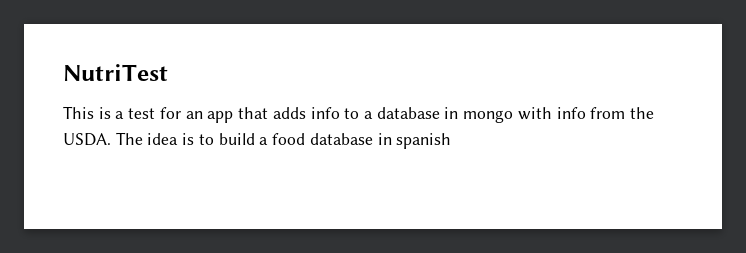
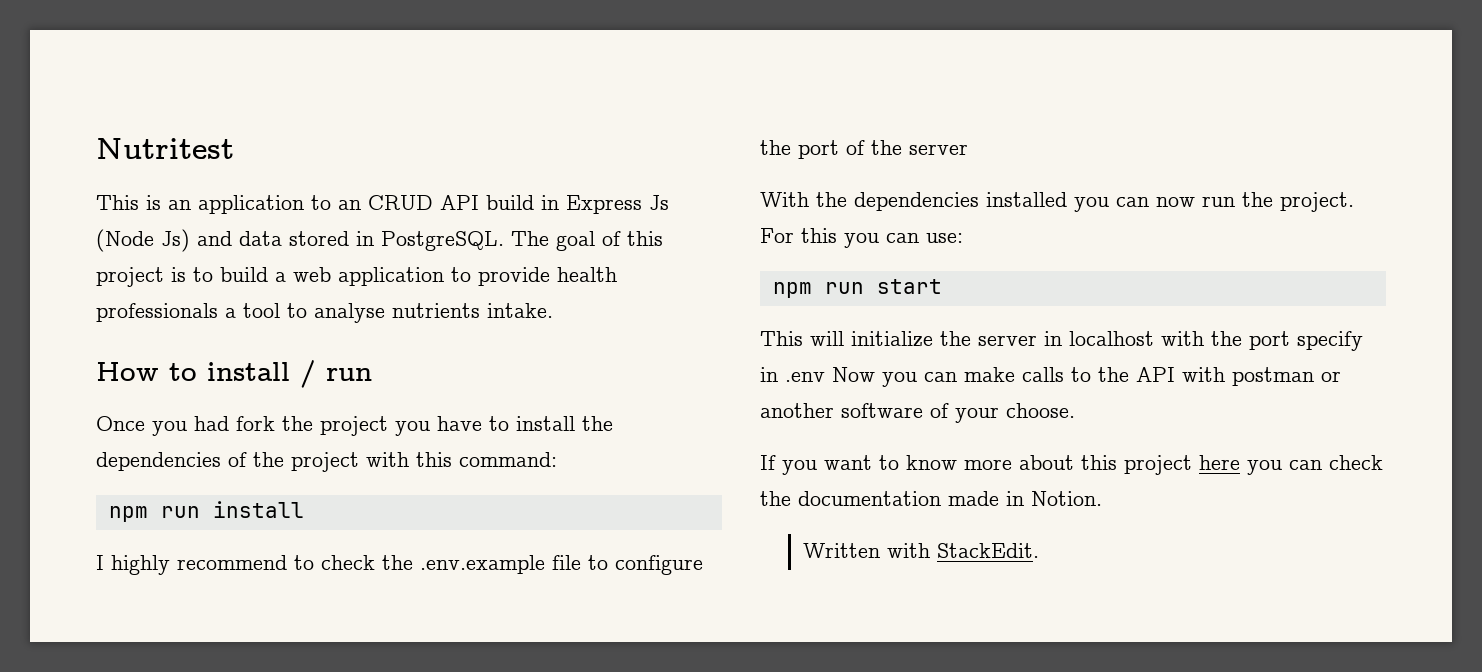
- NutriTest
+ Nutritest
- This is a test for an app that adds info to a database in mongo with info from the USDA. The idea is to build a food database in spanish
+ This is an application to an CRUD API build in Express Js (Node Js) and data stored in PostgreSQL. The goal of this project is to build a web application to provide health professionals a tool to analyse nutrients intake.
+ How to install / run
+ Once you had fork the project you have to install the dependencies of the project with this command:
+ npm run install
+ I highly recommend to check the .env.example file to configure the port of the server
+ With the dependencies installed you can now run the project. For this you can use:
+ npm run start
+ This will initialize the server in localhost with the port specify in .env Now you can make calls to the API with postman or another software of your choose.
+ If you want to know more about this project here you can check the documentation made in Notion.
+ Written with StackEdit.

